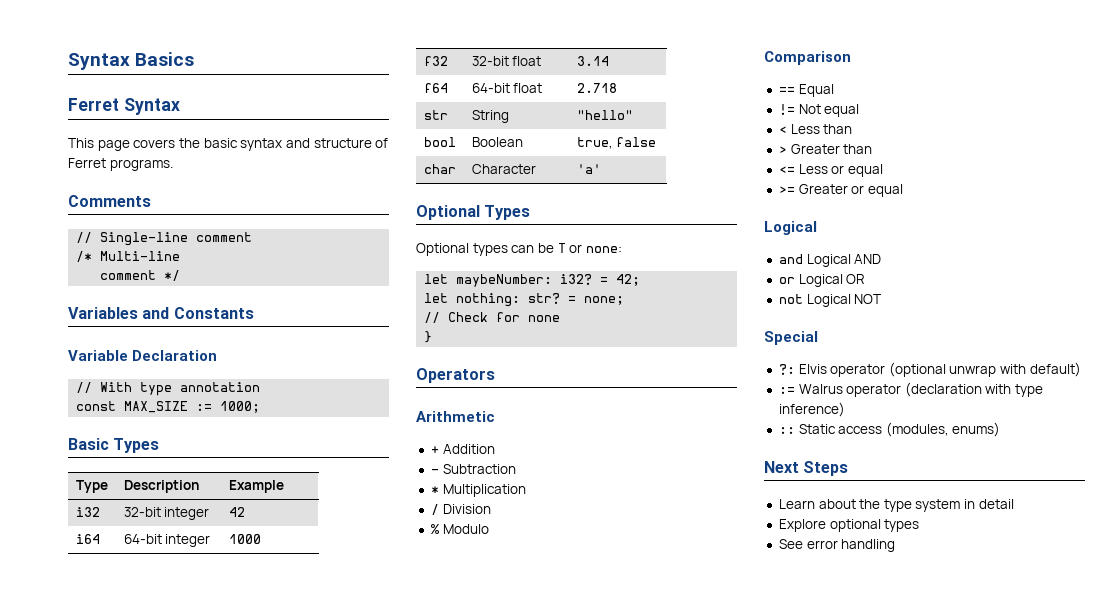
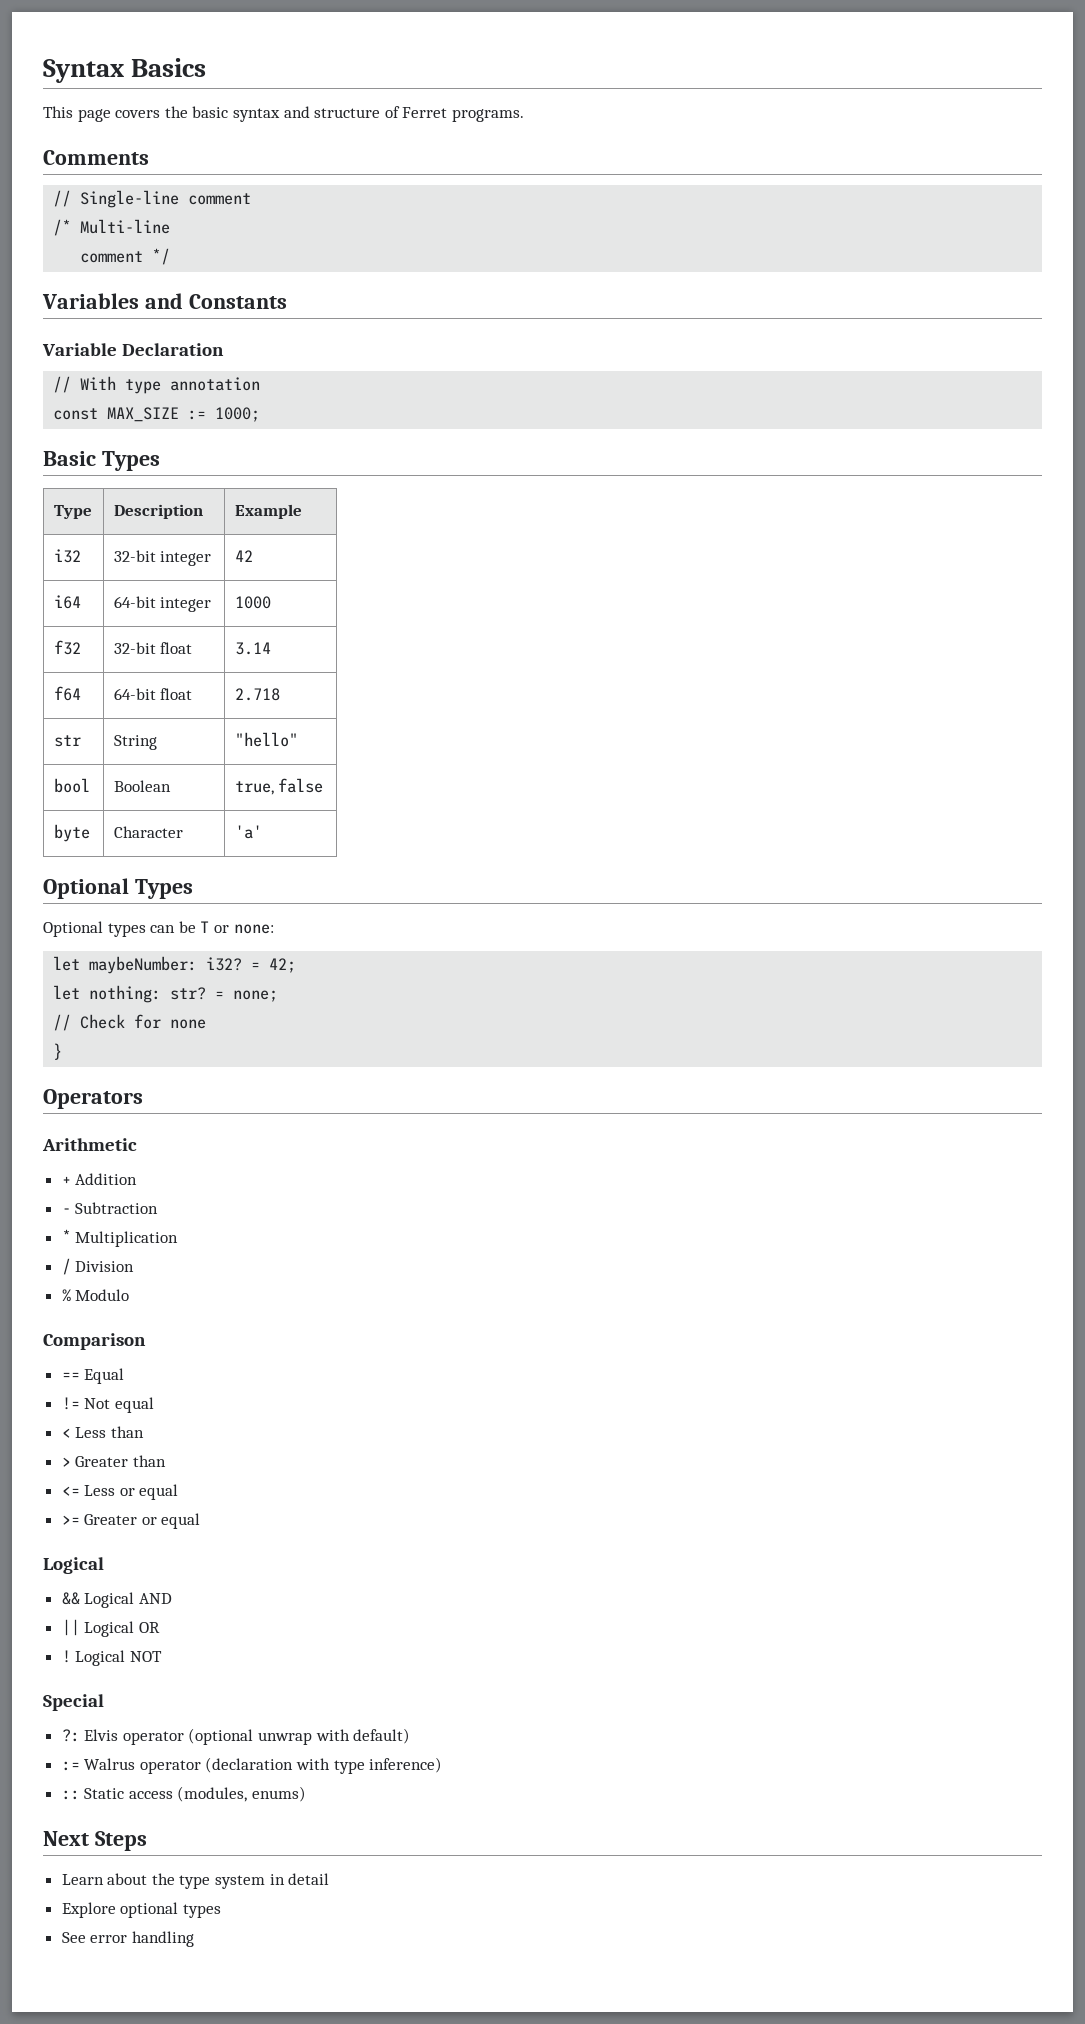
- Ferret Syntax
- char | Character | 'a'
+ byte | Character | 'a'
- and Logical AND
+ && Logical AND
- or Logical OR
+ || Logical OR
- not Logical NOT
+ ! Logical NOT

